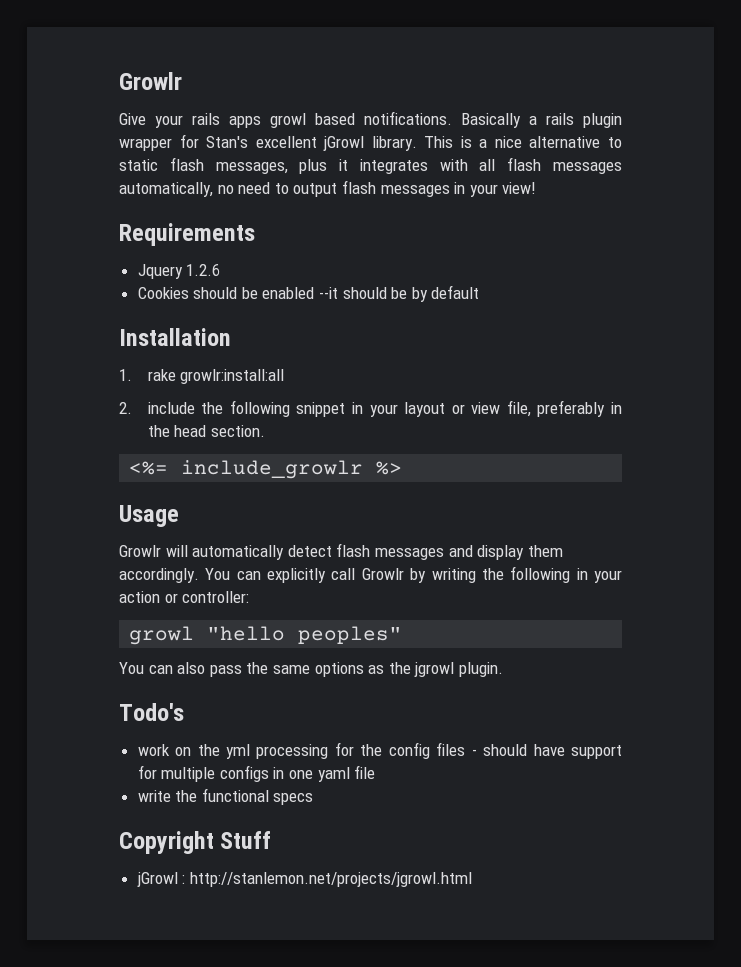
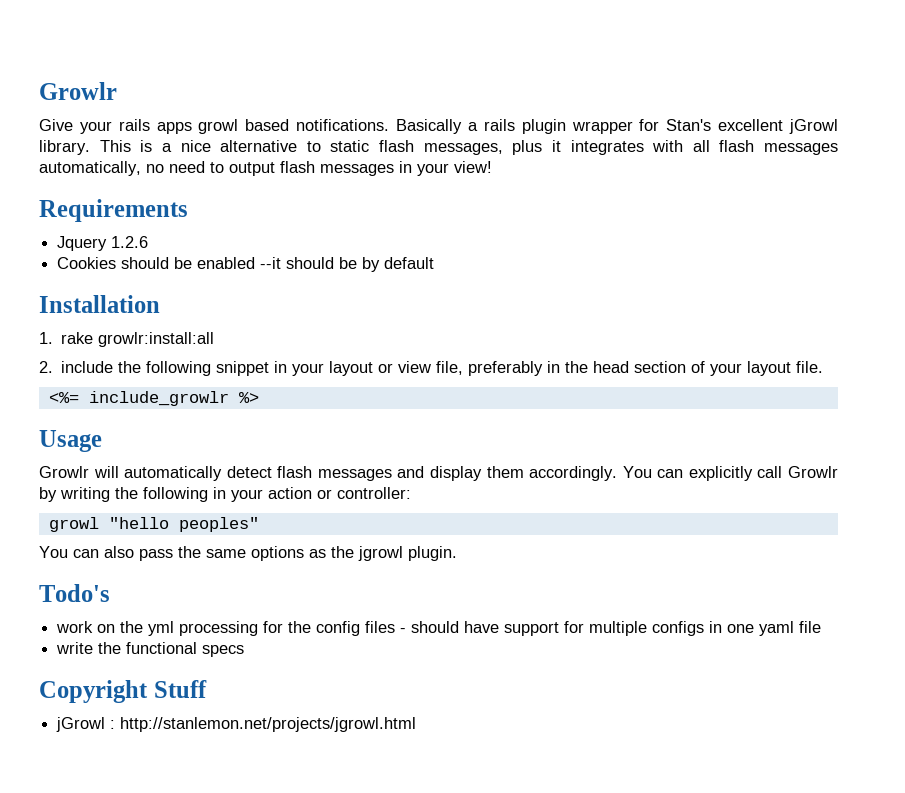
- 2. include the following snippet in your layout or view file, preferably in the head section.
+ 2. include the following snippet in your layout or view file, preferably in the head section of your layout file.

